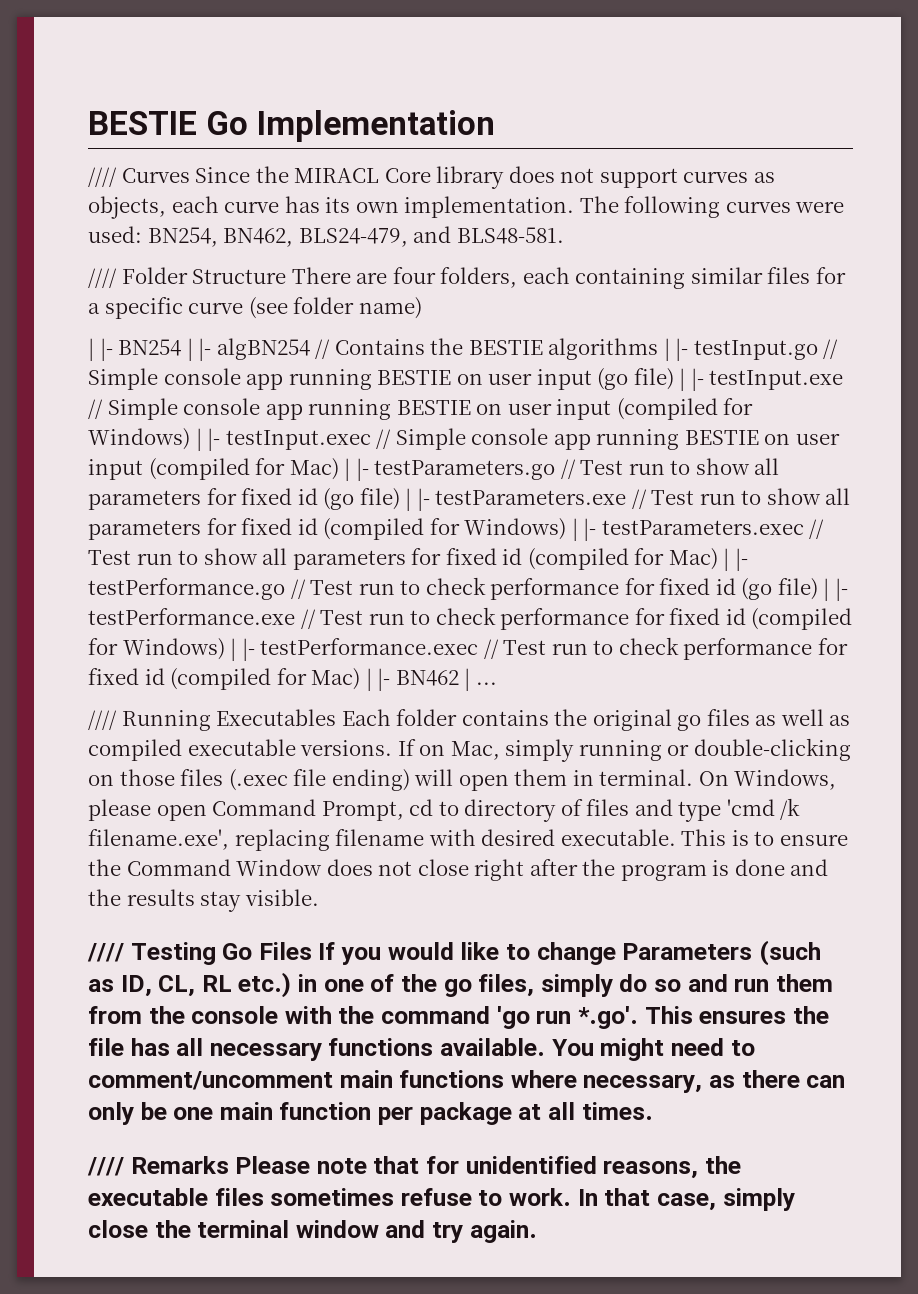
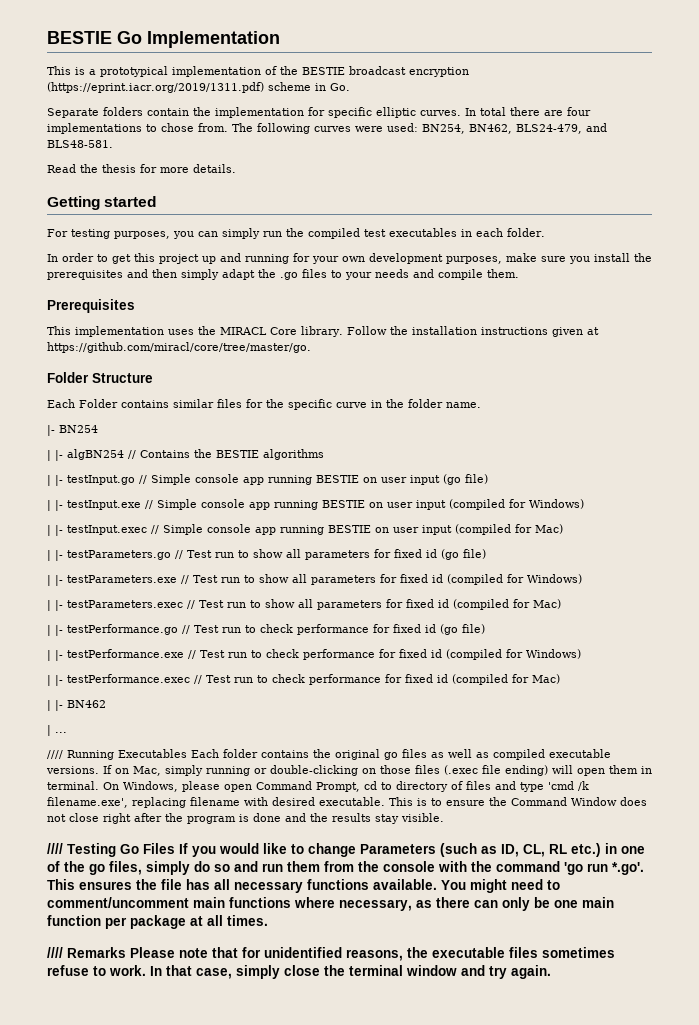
- //// Curves Since the MIRACL Core library does not support curves as objects, each curve has its own implementation.
+ This is a prototypical implementation of the BESTIE broadcast encryption (https://eprint.iacr.org/2019/1311.pdf) scheme in Go.
+ Separate folders contain the implementation for specific elliptic curves. In total there are four implementations to chose from.
- //// Folder Structure There are four folders, each containing similar files for a specific curve (see folder name)
- | |- BN254 | |- algBN254 // Contains the BESTIE algorithms | |- testInput.go // Simple console app running BESTIE on user input (go file) | |- testInput.exe // Simple console app running BESTIE on user input (compiled for Windows) | |- testInput.exec // Simple console app running BESTIE on user input (compiled for Mac) | |- testParameters.go // Test run to show all parameters for fixed id (go file) | |- testParameters.exe // Test run to show all parameters for fixed id (compiled for Windows) | |- testParameters.exec // Test run to show all parameters for fixed id (compiled for Mac) | |- testPerformance.go // Test run to check performance for fixed id (go file) | |- testPerformance.exe // Test run to check performance for fixed id (compiled for Windows) | |- testPerformance.exec // Test run to check performance for fixed id (compiled for Mac) | |- BN462 | ...
+ Read the thesis for more details.
+ Getting started
+ For testing purposes, you can simply run the compiled test executables in each folder.
+ In order to get this project up and running for your own development purposes, make sure you install the prerequisites and then simply adapt the .go files to your needs and compile them.
+ Prerequisites
+ This implementation uses the MIRACL Core library. Follow the installation instructions given at https://github.com/miracl/core/tree/master/go.
+ Folder Structure
+ Each Folder contains similar files for the specific curve in the folder name.
+ |- BN254
+ | |- algBN254 // Contains the BESTIE algorithms
+ | |- testInput.go // Simple console app running BESTIE on user input (go file)
+ | |- testInput.exe // Simple console app running BESTIE on user input (compiled for Windows)
+ | |- testInput.exec // Simple console app running BESTIE on user input (compiled for Mac)
+ | |- testParameters.go // Test run to show all parameters for fixed id (go file)
+ | |- testParameters.exe // Test run to show all parameters for fixed id (compiled for Windows)
+ | |- testParameters.exec // Test run to show all parameters for fixed id (compiled for Mac)
+ | |- testPerformance.go // Test run to check performance for fixed id (go file)
+ | |- testPerformance.exe // Test run to check performance for fixed id (compiled for Windows)
+ | |- testPerformance.exec // Test run to check performance for fixed id (compiled for Mac)
+ | |- BN462
+ | ...

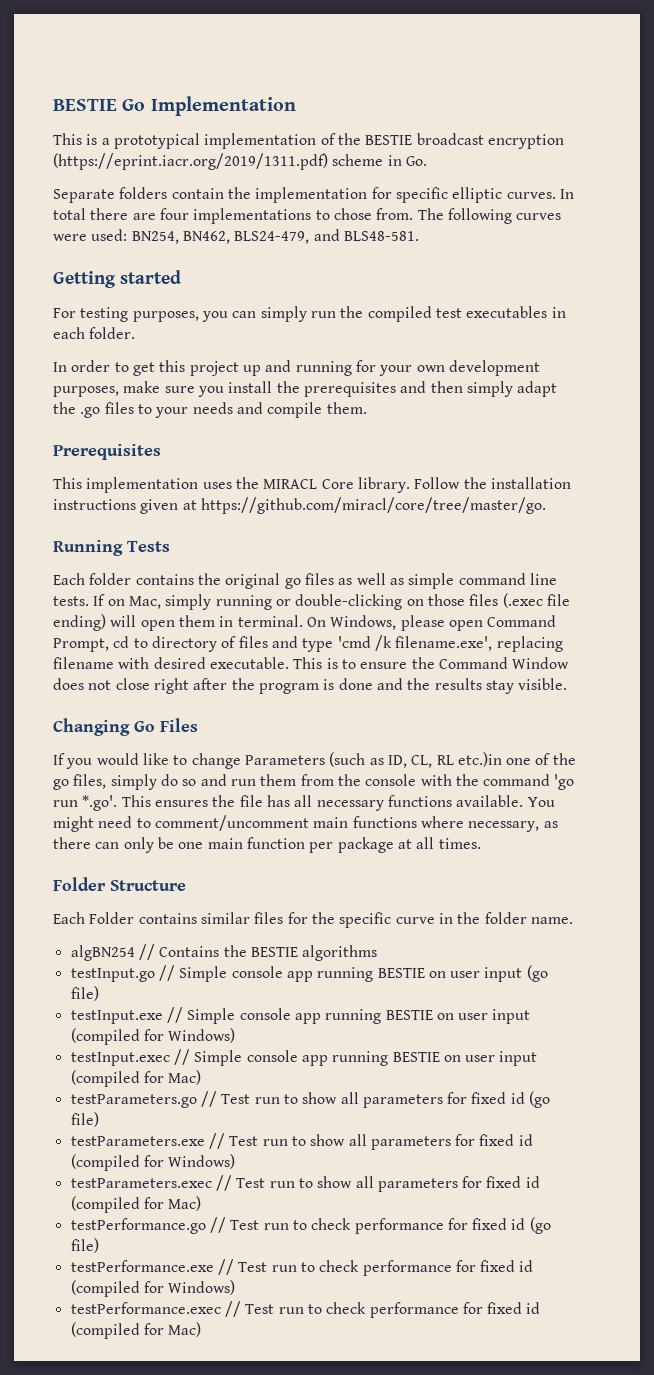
- Read the thesis for more details.
- Folder Structure
- Each Folder contains similar files for the specific curve in the folder name.
- |- BN254
- | |- algBN254 // Contains the BESTIE algorithms
- | |- testInput.go // Simple console app running BESTIE on user input (go file)
- | |- testInput.exe // Simple console app running BESTIE on user input (compiled for Windows)
- | |- testInput.exec // Simple console app running BESTIE on user input (compiled for Mac)
- | |- testParameters.go // Test run to show all parameters for fixed id (go file)
- | |- testParameters.exe // Test run to show all parameters for fixed id (compiled for Windows)
- | |- testParameters.exec // Test run to show all parameters for fixed id (compiled for Mac)
- | |- testPerformance.go // Test run to check performance for fixed id (go file)
- | |- testPerformance.exe // Test run to check performance for fixed id (compiled for Windows)
- | |- testPerformance.exec // Test run to check performance for fixed id (compiled for Mac)
- | |- BN462
- | ...
- //// Running Executables Each folder contains the original go files as well as compiled executable versions.
+ Running Tests
+ Each folder contains the original go files as well as simple command line tests.
- //// Testing Go Files If you would like to change Parameters (such as ID, CL, RL etc.) in one of the go files, simply do so and run them from the console with the command 'go run *.go'. This ensures the file has all necessary functions available.
+ Changing Go Files
+ If you would like to change Parameters (such as ID, CL, RL etc.)in one of the go files, simply do so and run them from the console with the command 'go run *.go'. This ensures the file has all necessary functions available.
- //// Remarks Please note that for unidentified reasons, the executable files sometimes refuse to work. In that case, simply close the terminal window and try again.
+ Folder Structure
+ Each Folder contains similar files for the specific curve in the folder name.
+ algBN254 // Contains the BESTIE algorithms
+ testInput.go // Simple console app running BESTIE on user input (go file)
+ testInput.exe // Simple console app running BESTIE on user input (compiled for Windows)
+ testInput.exec // Simple console app running BESTIE on user input (compiled for Mac)
+ testParameters.go // Test run to show all parameters for fixed id (go file)
+ testParameters.exe // Test run to show all parameters for fixed id (compiled for Windows)
+ testParameters.exec // Test run to show all parameters for fixed id (compiled for Mac)
+ testPerformance.go // Test run to check performance for fixed id (go file)
+ testPerformance.exe // Test run to check performance for fixed id (compiled for Windows)
+ testPerformance.exec // Test run to check performance for fixed id (compiled for Mac)

